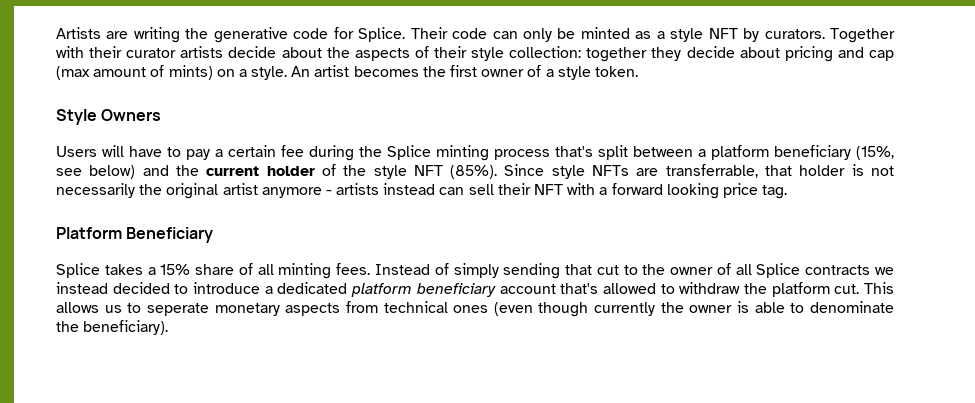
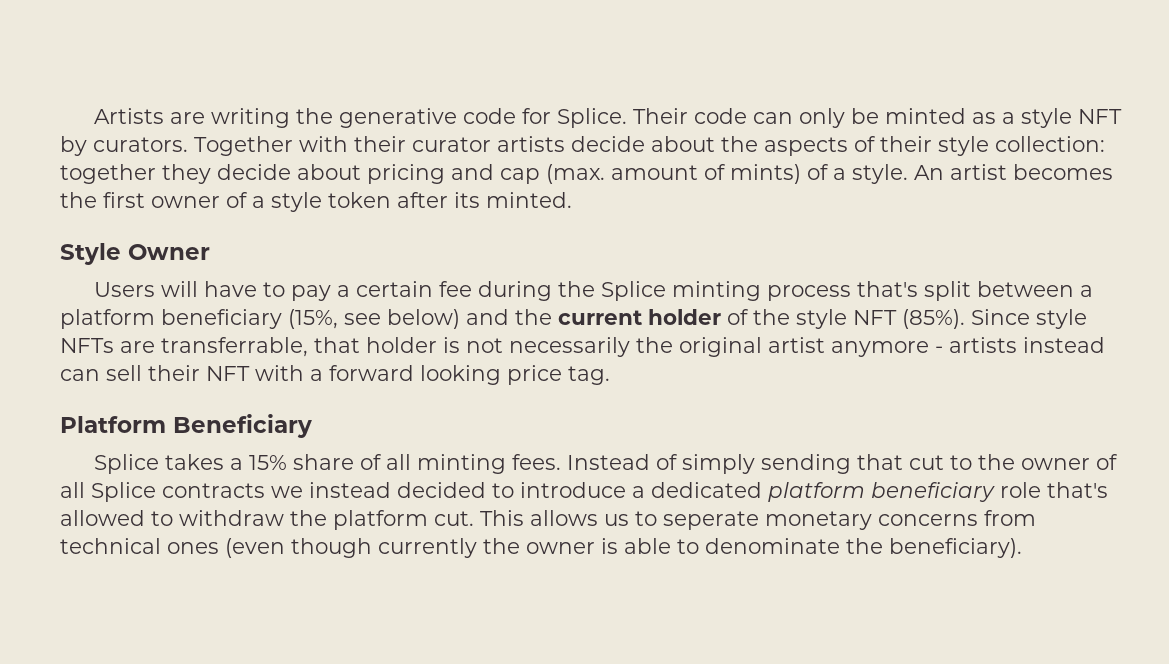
- Together with their curator artists decide about the aspects of their style collection: together they decide about pricing and cap (max amount of mints) on a style.
+ Together with their curator artists decide about the aspects of their style collection: together they decide about pricing and cap (max. amount of mints) of a style.
- An artist becomes the first owner of a style token.
+ An artist becomes the first owner of a style token after its minted.
- Style Owners
+ Style Owner
- Instead of simply sending that cut to the owner of all Splice contracts we instead decided to introduce a dedicated platform beneficiary account that's allowed to withdraw the platform cut.
+ Instead of simply sending that cut to the owner of all Splice contracts we instead decided to introduce a dedicated platform beneficiary role that's allowed to withdraw the platform cut.
- This allows us to seperate monetary aspects from technical ones (even though currently the owner is able to denominate the beneficiary).
+ This allows us to seperate monetary concerns from technical ones (even though currently the owner is able to denominate the beneficiary).

